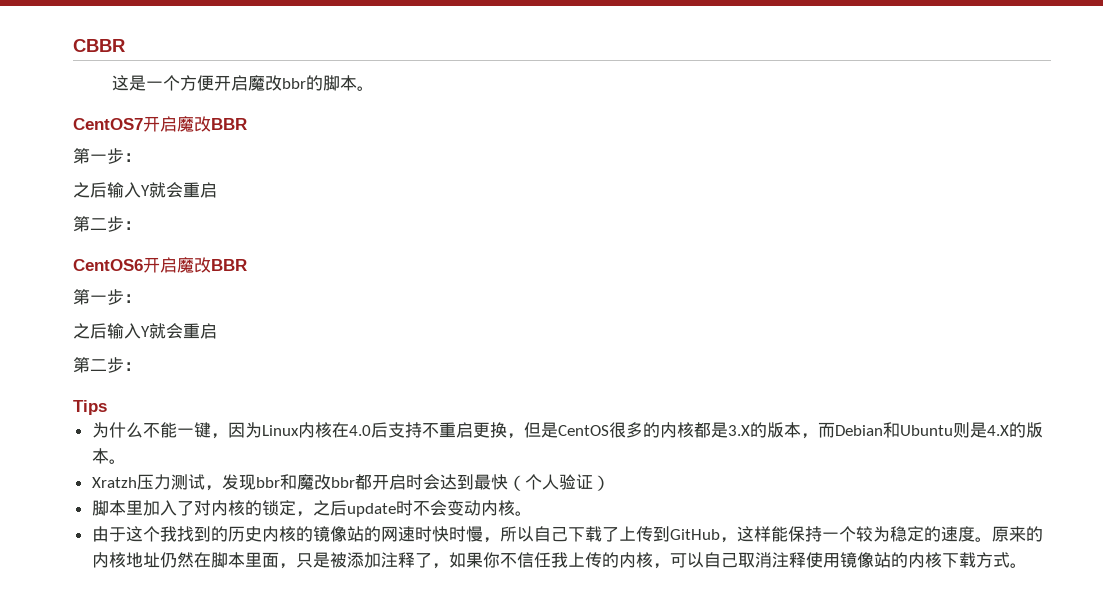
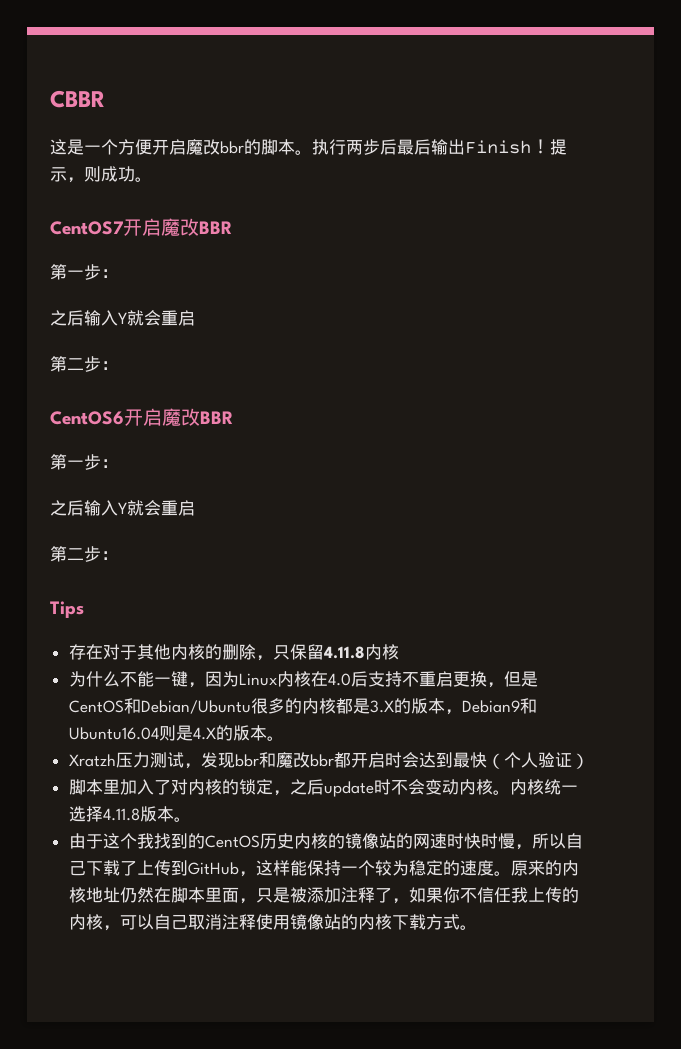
+ 执行两步后最后输出Finish！提示，则成功。
+ 存在对于其他内核的删除，只保留4.11.8内核
- 为什么不能一键，因为Linux内核在4.0后支持不重启更换，但是CentOS很多的内核都是3.X的版本，而Debian和Ubuntu则是4.X的版本。
+ 为什么不能一键，因为Linux内核在4.0后支持不重启更换，但是CentOS和Debian/Ubuntu很多的内核都是3.X的版本，Debian9和Ubuntu16.04则是4.X的版本。
+ 内核统一选择4.11.8版本。
- 由于这个我找到的历史内核的镜像站的网速时快时慢，所以自己下载了上传到GitHub，这样能保持一个较为稳定的速度。
+ 由于这个我找到的CentOS历史内核的镜像站的网速时快时慢，所以自己下载了上传到GitHub，这样能保持一个较为稳定的速度。

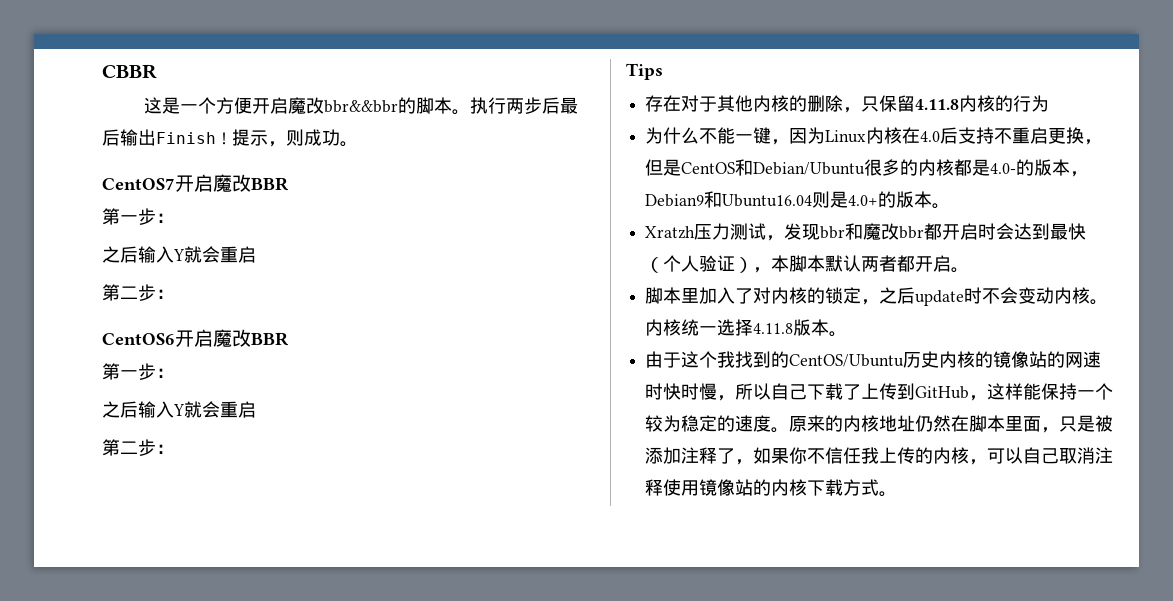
- 这是一个方便开启魔改bbr的脚本。
+ 这是一个方便开启魔改bbr&&bbr的脚本。
- 存在对于其他内核的删除，只保留4.11.8内核
+ 存在对于其他内核的删除，只保留4.11.8内核的行为
- 为什么不能一键，因为Linux内核在4.0后支持不重启更换，但是CentOS和Debian/Ubuntu很多的内核都是3.X的版本，Debian9和Ubuntu16.04则是4.X的版本。
+ 为什么不能一键，因为Linux内核在4.0后支持不重启更换，但是CentOS和Debian/Ubuntu很多的内核都是4.0-的版本，Debian9和Ubuntu16.04则是4.0+的版本。
- Xratzh压力测试，发现bbr和魔改bbr都开启时会达到最快（个人验证）
+ Xratzh压力测试，发现bbr和魔改bbr都开启时会达到最快（个人验证），本脚本默认两者都开启。
- 由于这个我找到的CentOS历史内核的镜像站的网速时快时慢，所以自己下载了上传到GitHub，这样能保持一个较为稳定的速度。
+ 由于这个我找到的CentOS/Ubuntu历史内核的镜像站的网速时快时慢，所以自己下载了上传到GitHub，这样能保持一个较为稳定的速度。

